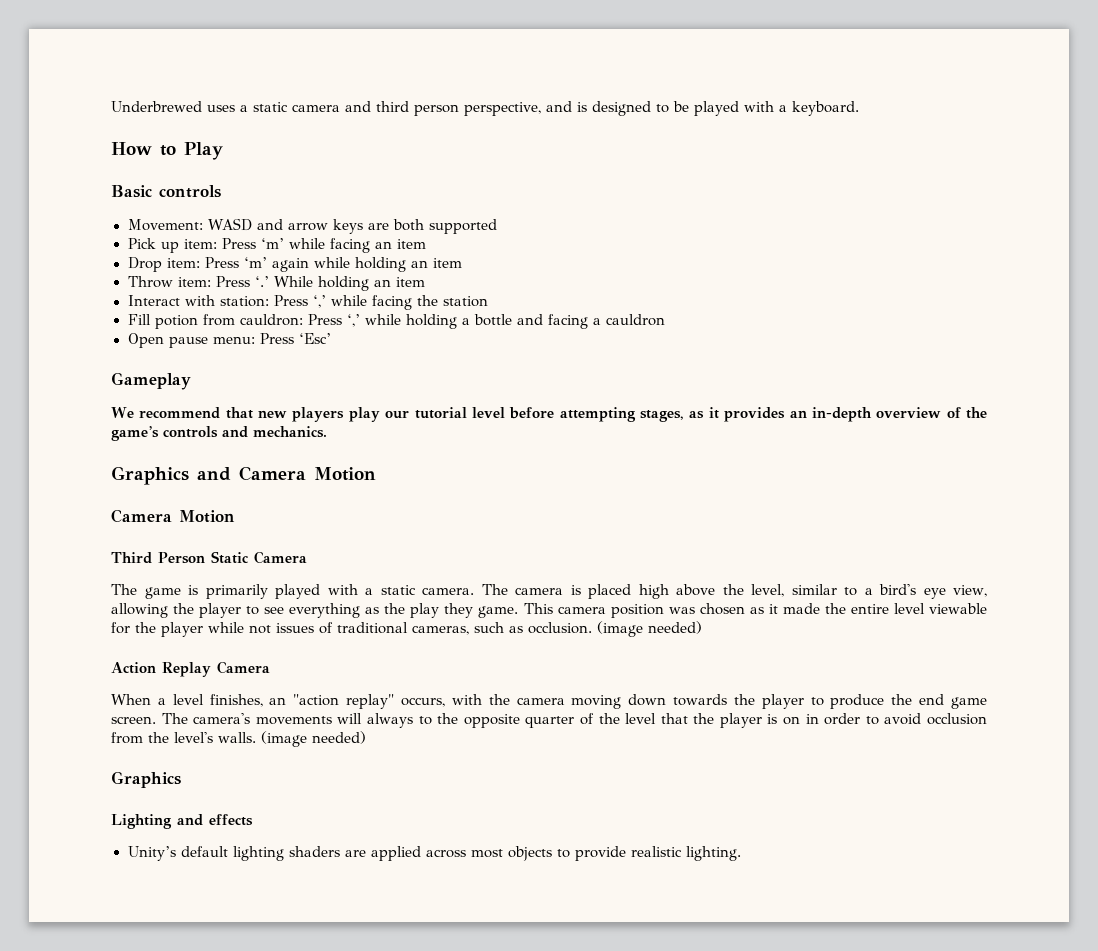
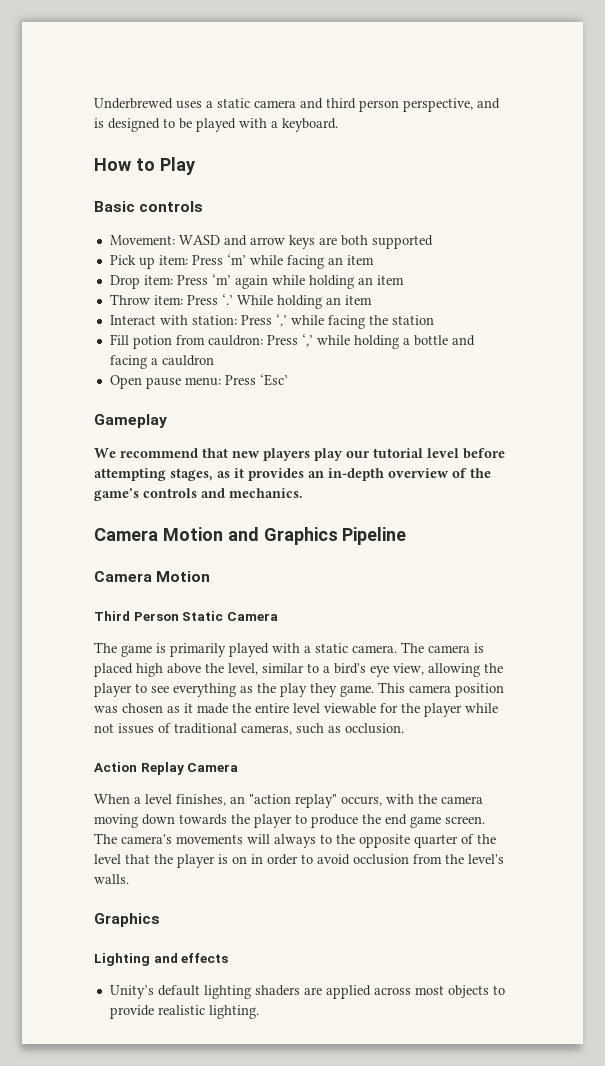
- Graphics and Camera Motion
+ Camera Motion and Graphics Pipeline
- This camera position was chosen as it made the entire level viewable for the player while not issues of traditional cameras, such as occlusion. (image needed)
+ This camera position was chosen as it made the entire level viewable for the player while not issues of traditional cameras, such as occlusion.
- The camera's movements will always to the opposite quarter of the level that the player is on in order to avoid occlusion from the level's walls. (image needed)
+ The camera's movements will always to the opposite quarter of the level that the player is on in order to avoid occlusion from the level's walls.

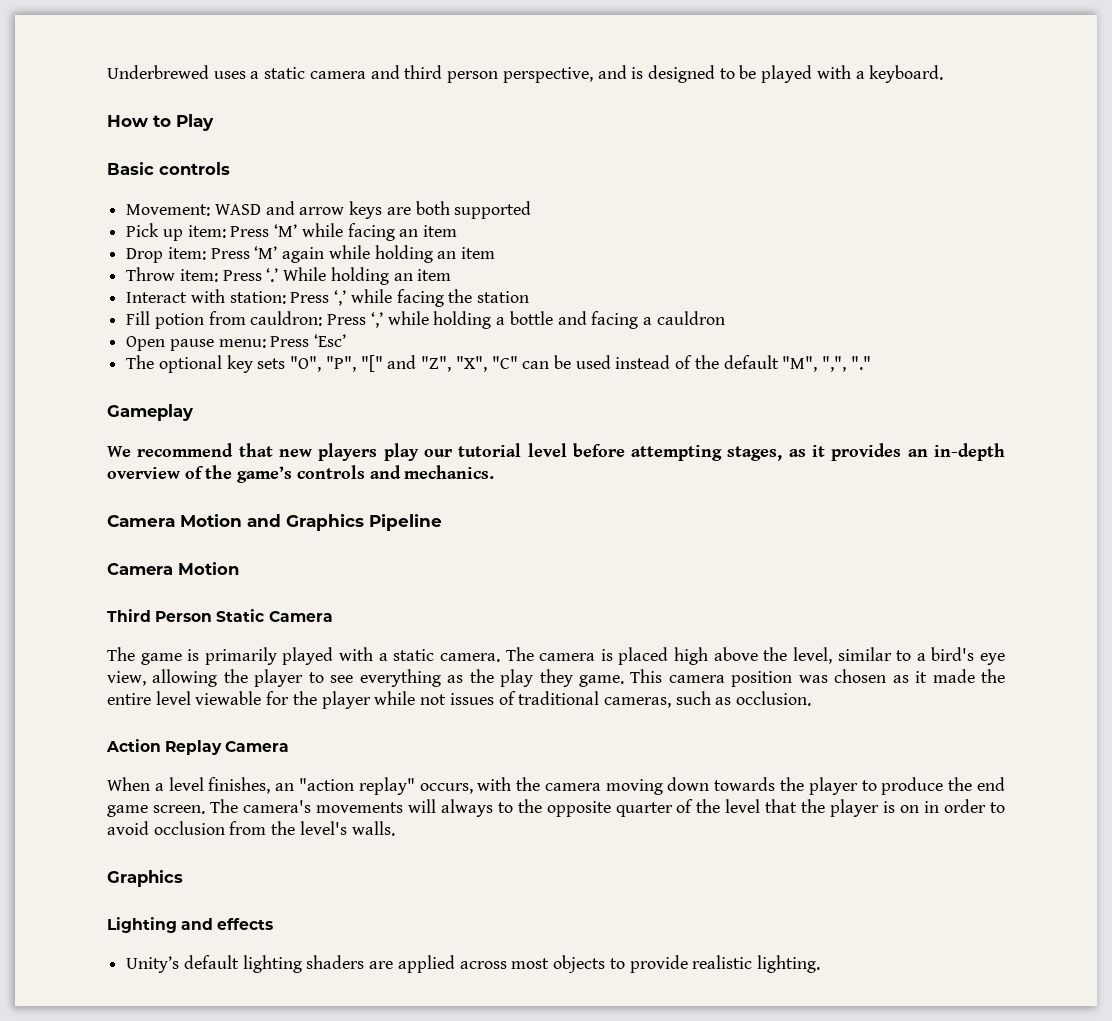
- Pick up item: Press ‘m’ while facing an item
+ Pick up item: Press ‘M’ while facing an item
- Drop item: Press ‘m’ again while holding an item
+ Drop item: Press ‘M’ again while holding an item
+ The optional key sets "O", "P", "[" and "Z", "X", "C" can be used instead of the default "M", ",", "."

